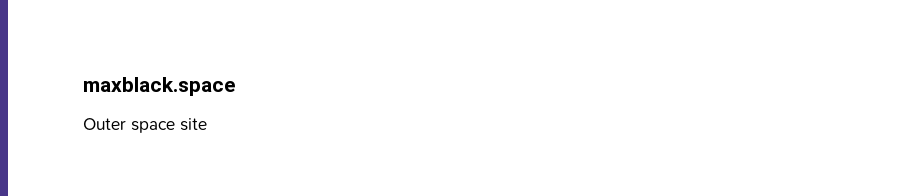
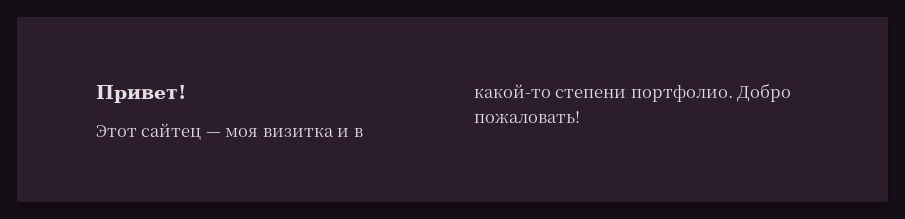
- maxblack.space
- Outer space site
+ Привет!
+ Этот сайтец — моя визитка и в какой-то степени портфолио. Добро пожаловать!

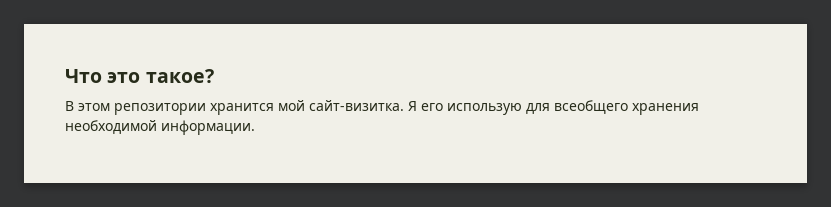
- Привет!
- Этот сайтец — моя визитка и в какой-то степени портфолио. Добро пожаловать!
+ Что это такое?
+ В этом репозитории хранится мой сайт-визитка. Я его использую для всеобщего хранения необходимой информации.

